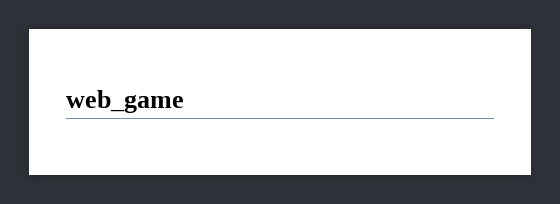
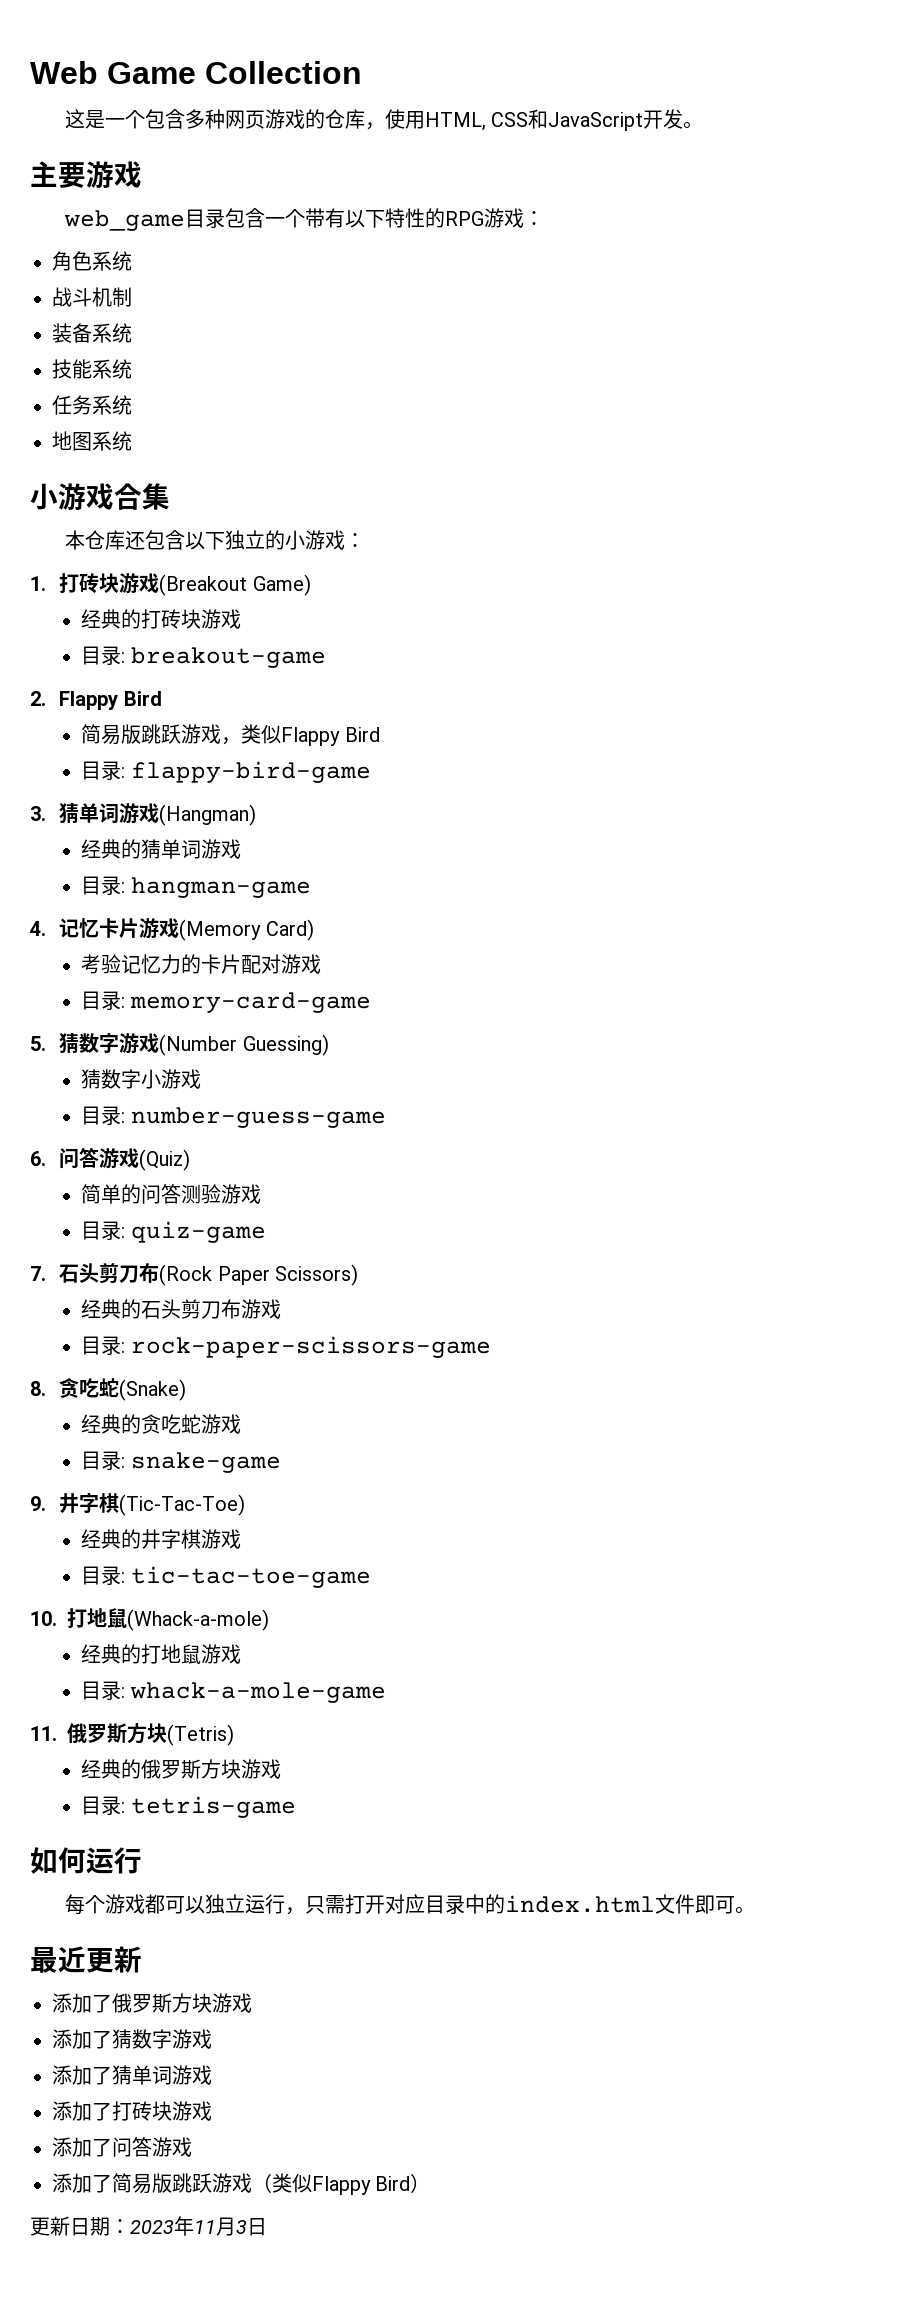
- web_game
+ Web Game Collection
+ 这是一个包含多种网页游戏的仓库，使用HTML, CSS和JavaScript开发。
+ 主要游戏
+ web_game目录包含一个带有以下特性的RPG游戏：
+ 角色系统
+ 战斗机制
+ 装备系统
+ 技能系统
+ 任务系统
+ 地图系统
+ 小游戏合集
+ 本仓库还包含以下独立的小游戏：
+ 1.打砖块游戏(Breakout Game)
+ 经典的打砖块游戏
+ 目录: breakout-game
+ 2. Flappy Bird
+ 简易版跳跃游戏，类似Flappy Bird
+ 目录: flappy-bird-game
+ 3.猜单词游戏(Hangman)
+ 经典的猜单词游戏
+ 目录: hangman-game
+ 4.记忆卡片游戏(Memory Card)
+ 考验记忆力的卡片配对游戏
+ 目录: memory-card-game
+ 5.猜数字游戏(Number Guessing)
+ 猜数字小游戏
+ 目录: number-guess-game
+ 6.问答游戏(Quiz)
+ 简单的问答测验游戏
+ 目录: quiz-game
+ 7.石头剪刀布(Rock Paper Scissors)
+ 经典的石头剪刀布游戏
+ 目录: rock-paper-scissors-game
+ 8.贪吃蛇(Snake)
+ 经典的贪吃蛇游戏
+ 目录: snake-game
+ 9.井字棋(Tic-Tac-Toe)
+ 经典的井字棋游戏
+ 目录: tic-tac-toe-game
+ 10.打地鼠(Whack-a-mole)
+ 经典的打地鼠游戏
+ 目录: whack-a-mole-game
+ 11.俄罗斯方块(Tetris)
+ 经典的俄罗斯方块游戏
+ 目录: tetris-game
+ 如何运行
+ 每个游戏都可以独立运行，只需打开对应目录中的index.html文件即可。
+ 最近更新
+ 添加了俄罗斯方块游戏
+ 添加了猜数字游戏
+ 添加了猜单词游戏
+ 添加了打砖块游戏
+ 添加了问答游戏
+ 添加了简易版跳跃游戏（类似Flappy Bird）
+ 更新日期：2023年11月3日

